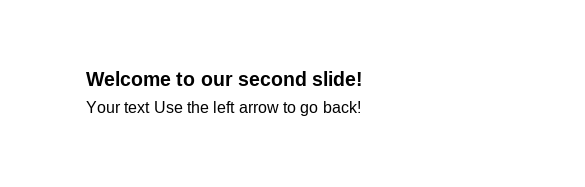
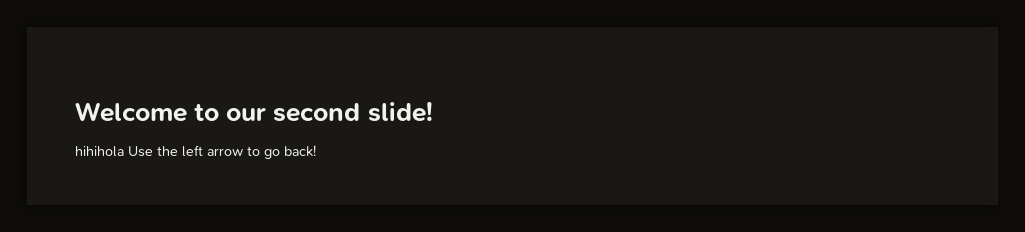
- Your text Use the left arrow to go back!
+ hihihola Use the left arrow to go back!

